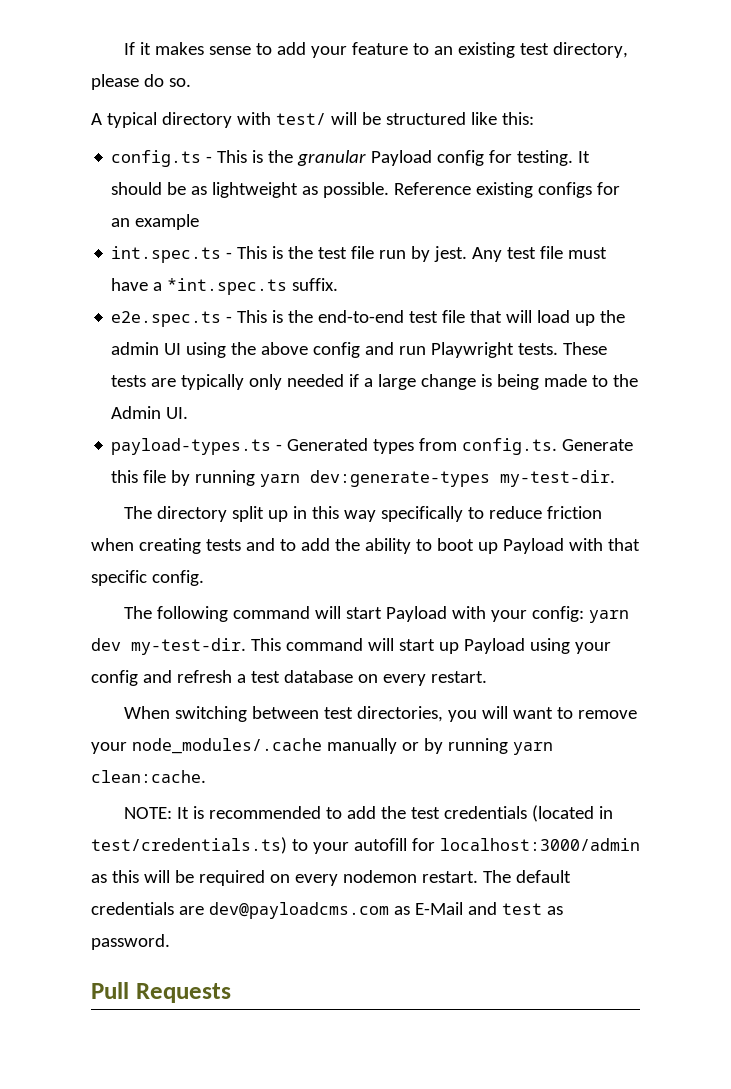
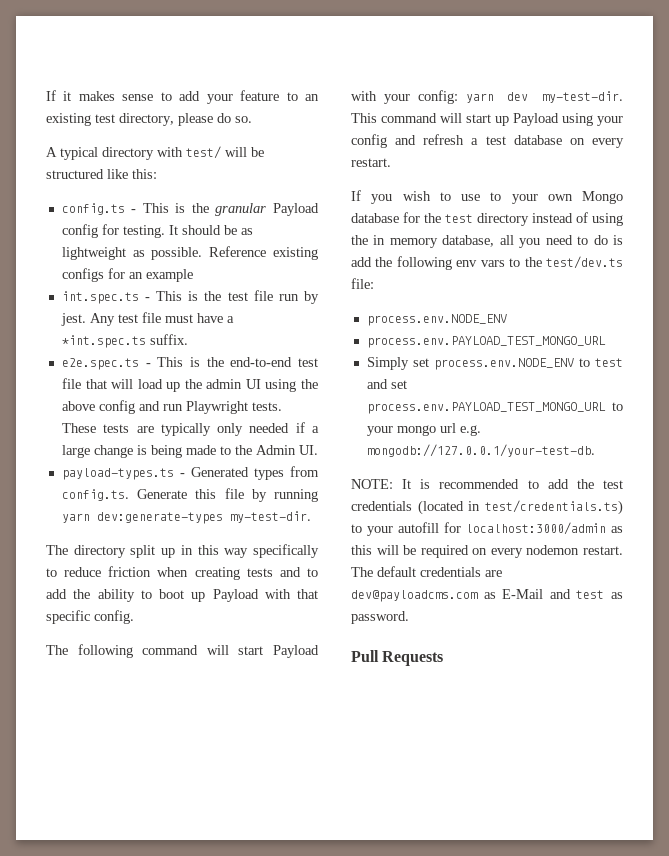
- When switching between test directories, you will want to remove your node_modules/.cache manually or by running yarn clean:cache.
+ If you wish to use to your own Mongo database for the test directory instead of using the in memory database, all you need to do is add the following env vars to the test/dev.ts file:
+ process.env.NODE_ENV
+ process.env.PAYLOAD_TEST_MONGO_URL
+ Simply set process.env.NODE_ENV to test and set process.env.PAYLOAD_TEST_MONGO_URL to your mongo url e.g. mongodb://127.0.0.1/your-test-db.

